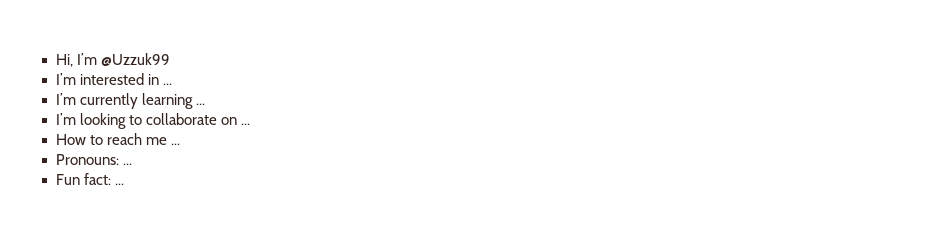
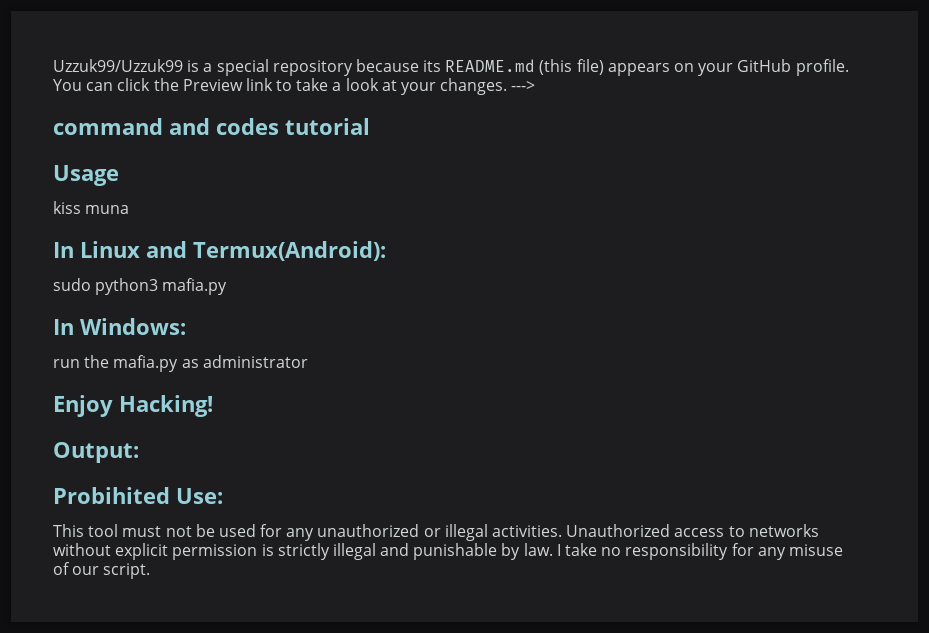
- Hi, I’m @Uzzuk99
- I’m interested in ...
- I’m currently learning ...
- I’m looking to collaborate on ...
- How to reach me ...
- Pronouns: ...
- Fun fact: ...
+ Uzzuk99/Uzzuk99 is a special repository because its README.md (this file) appears on your GitHub profile. You can click the Preview link to take a look at your changes. --->
+ command and codes tutorial
+ Usage
+ kiss muna
+ In Linux and Termux(Android):
+ sudo python3 mafia.py
+ In Windows:
+ run the mafia.py as administrator
+ Enjoy Hacking!
+ Output:
+ Probihited Use:
+ This tool must not be used for any unauthorized or illegal activities. Unauthorized access to networks without explicit permission is strictly illegal and punishable by law. I take no responsibility for any misuse of our script.

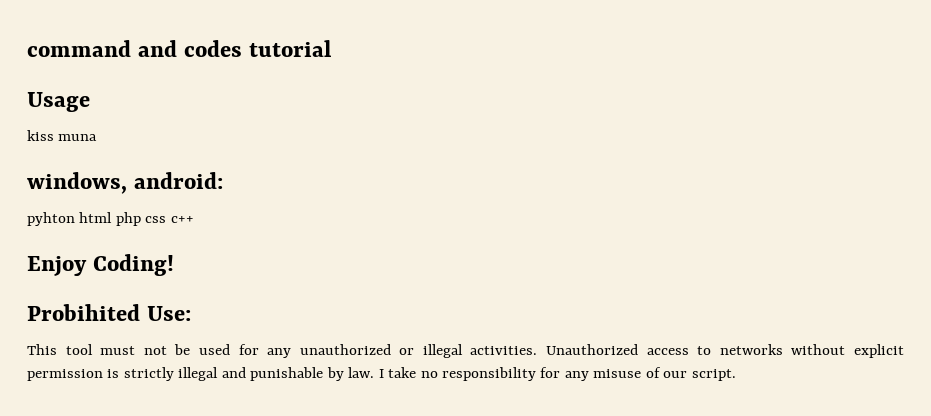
- Uzzuk99/Uzzuk99 is a special repository because its README.md (this file) appears on your GitHub profile. You can click the Preview link to take a look at your changes. --->
- In Linux and Termux(Android):
- sudo python3 mafia.py
- In Windows:
- run the mafia.py as administrator
+ windows, android:
+ pyhton html php css c++
- Enjoy Hacking!
- Output:
+ Enjoy Coding!

